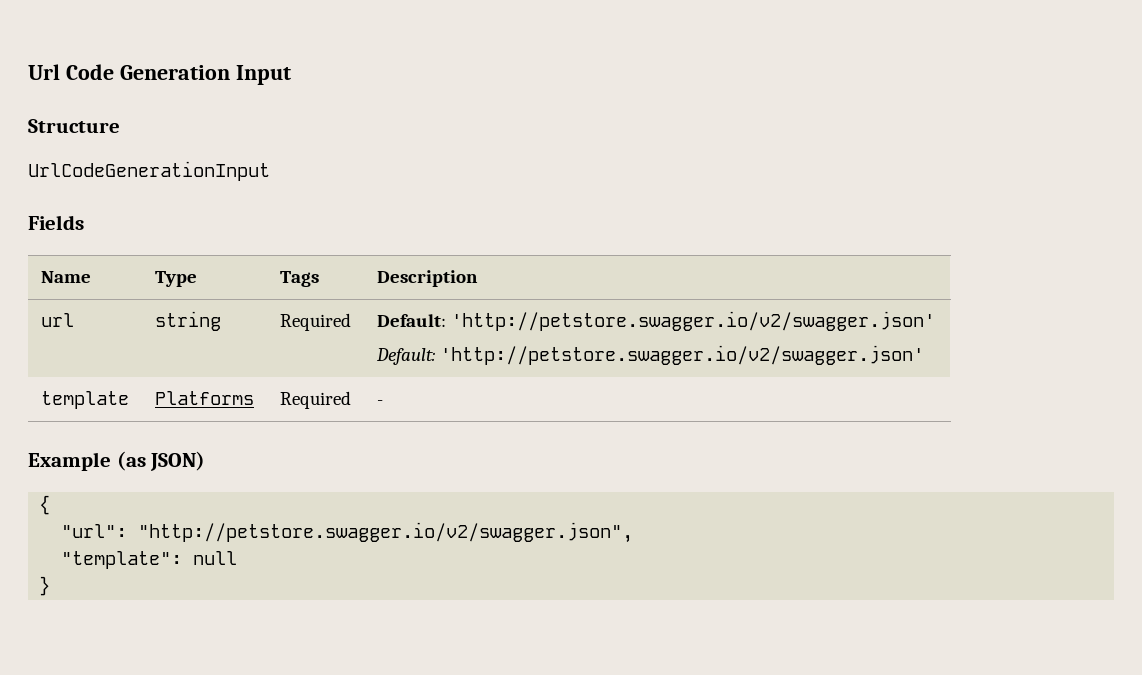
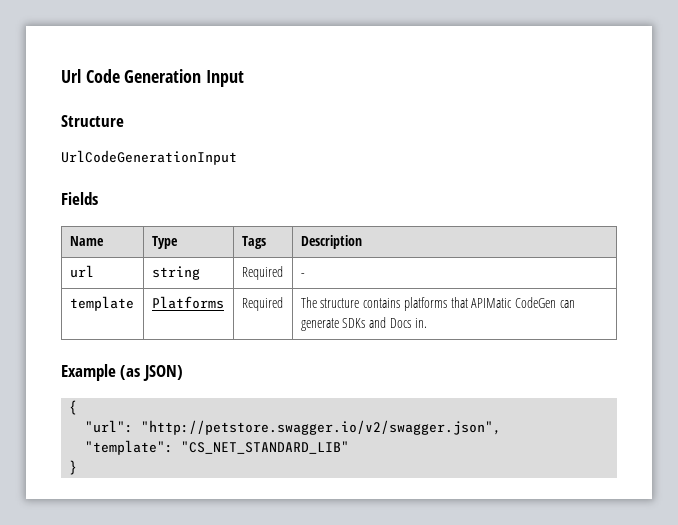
- url | string | Required | Default: 'http://petstore.swagger.io/v2/swagger.json'
- Default: 'http://petstore.swagger.io/v2/swagger.json'
+ url | string | Required | -
- template | Platforms | Required | -
+ template | Platforms | Required | The structure contains platforms that APIMatic CodeGen can generate SDKs and Docs in.
- "template": null
+ "template": "CS_NET_STANDARD_LIB"

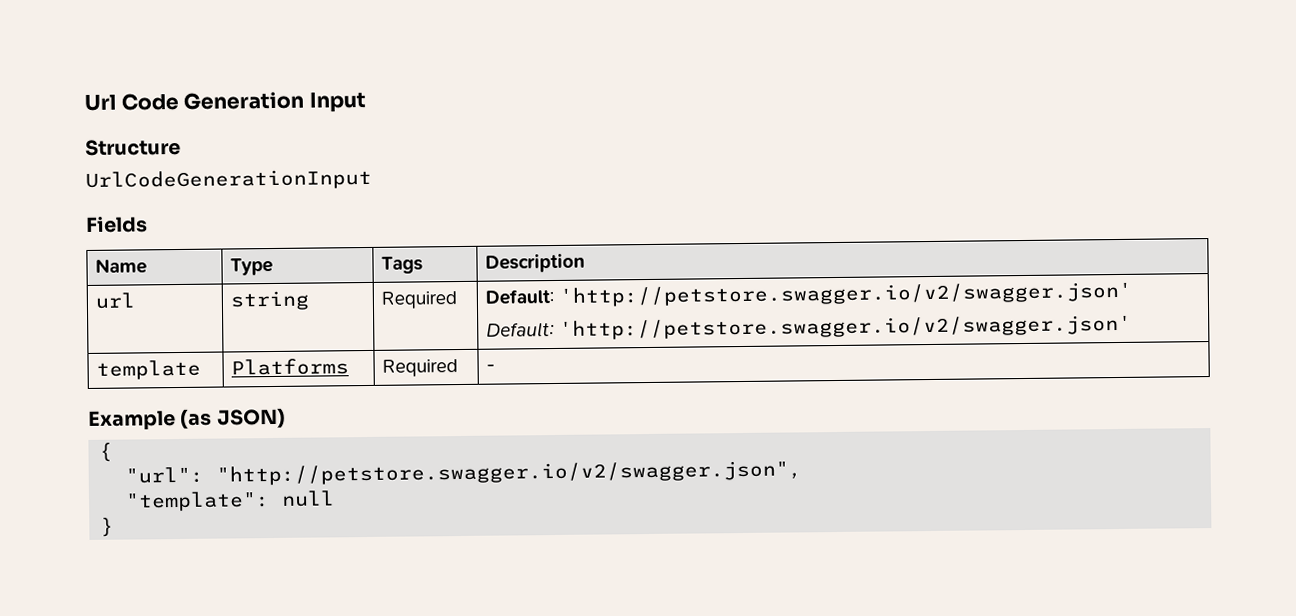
- url | string | Required | -
+ url | string | Required | Default: 'http://petstore.swagger.io/v2/swagger.json'
+ Default: 'http://petstore.swagger.io/v2/swagger.json'
- template | Platforms | Required | The structure contains platforms that APIMatic CodeGen can generate SDKs and Docs in.
+ template | Platforms | Required | -
- "template": "CS_NET_STANDARD_LIB"
+ "template": null

